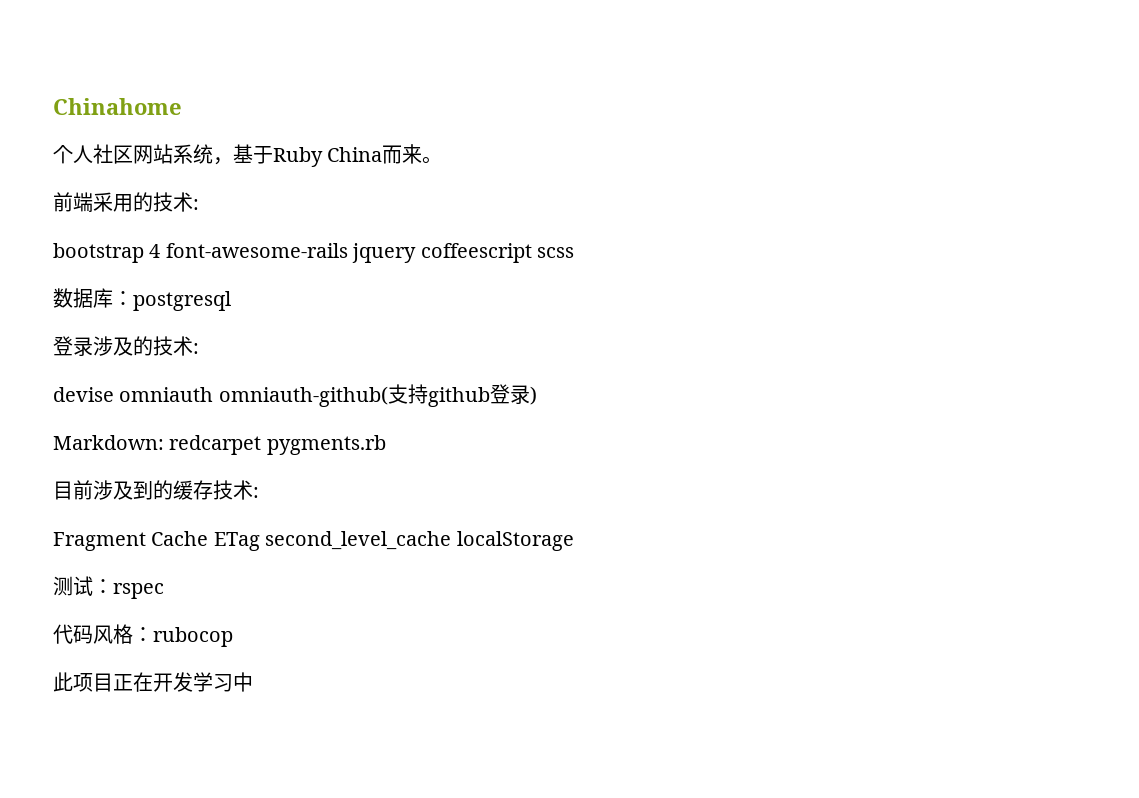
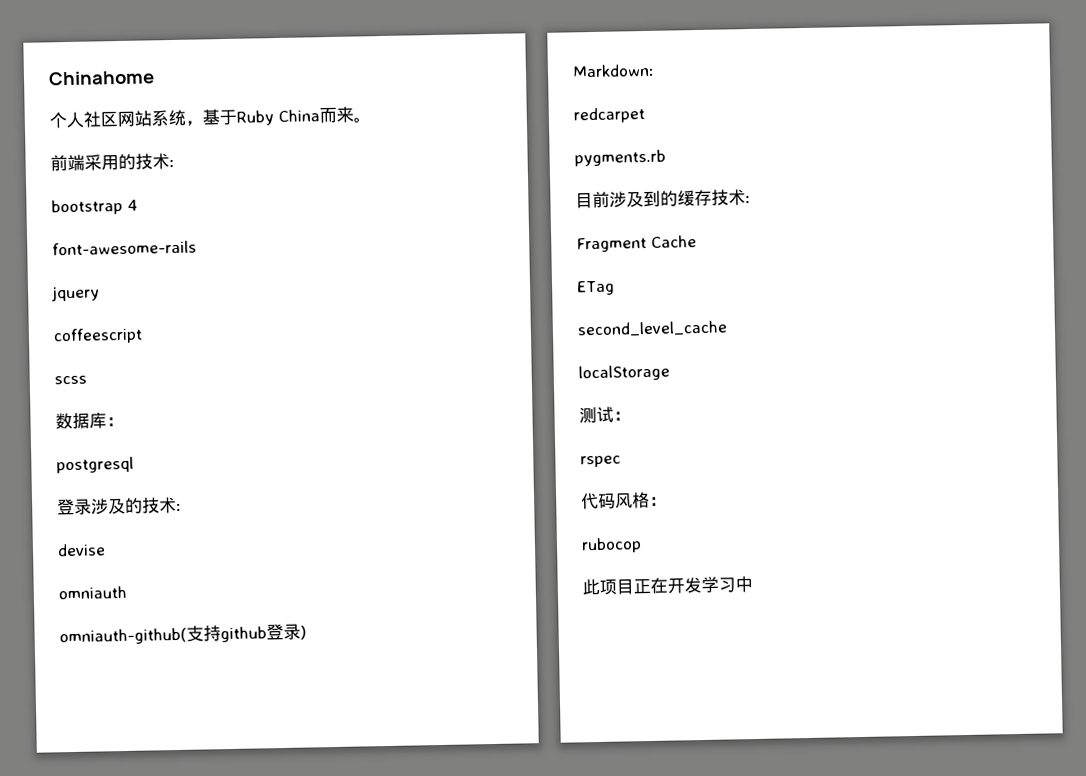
- bootstrap 4 font-awesome-rails jquery coffeescript scss
+ bootstrap 4
+ font-awesome-rails
+ jquery
+ coffeescript
+ scss
- 数据库：postgresql
+ 数据库：
+ postgresql
- devise omniauth omniauth-github(支持github登录)
+ devise
+ omniauth
+ omniauth-github(支持github登录)
- Markdown: redcarpet pygments.rb
+ Markdown:
+ redcarpet
+ pygments.rb
- Fragment Cache ETag second_level_cache localStorage
+ Fragment Cache
+ ETag
+ second_level_cache
+ localStorage
- 测试：rspec
+ 测试：
+ rspec
- 代码风格：rubocop
+ 代码风格：
+ rubocop

